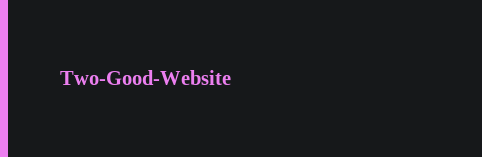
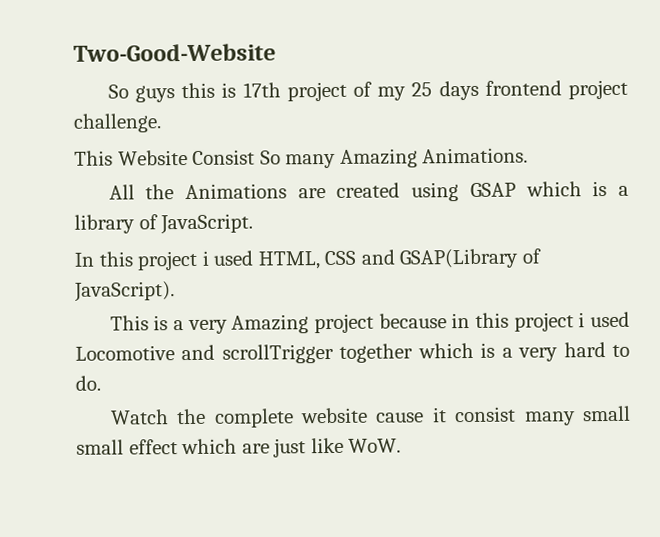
+ So guys this is 17th project of my 25 days frontend project challenge.
+ This Website Consist So many Amazing Animations.
+ All the Animations are created using GSAP which is a library of JavaScript.
+ In this project i used HTML, CSS and GSAP(Library of JavaScript).
+ This is a very Amazing project because in this project i used Locomotive and scrollTrigger together which is a very hard to do.
+ Watch the complete website cause it consist many small small effect which are just like WoW.

